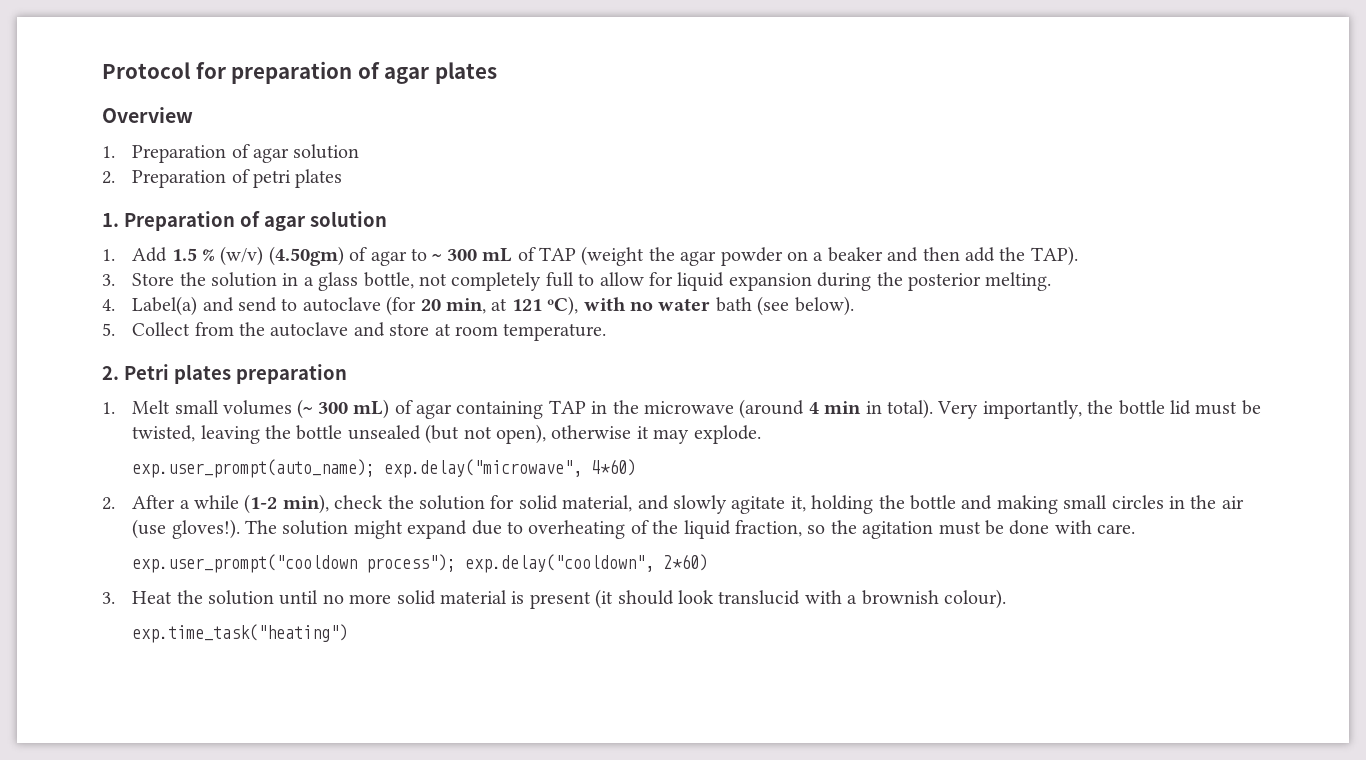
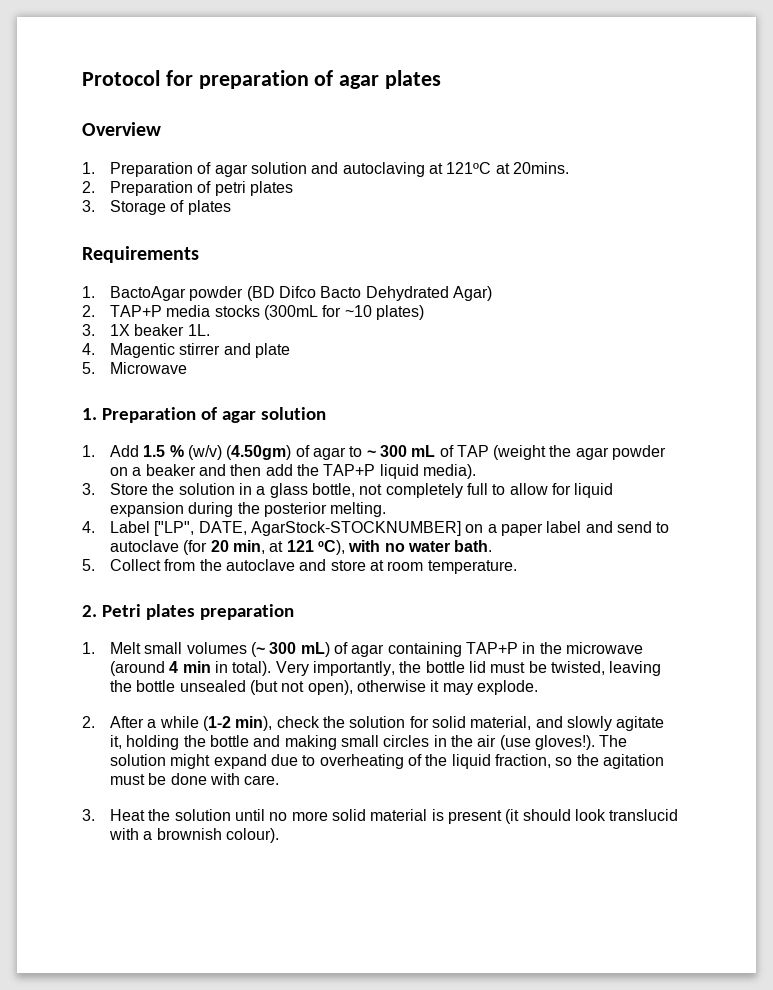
  Overview
- 1. Preparation of agar solution
+ 1. Preparation of agar solution and autoclaving at 121ºC at 20mins.
+ 3. Storage of plates
+ Requirements
+ 1. BactoAgar powder (BD Difco Bacto Dehydrated Agar)
+ 2. TAP+P media stocks (300mL for ~10 plates)
+ 3. 1X beaker 1L.
+ 4. Magentic stirrer and plate
+ 5. Microwave
- 1. Add 1.5 % (w/v) (4.50gm) of agar to ~ 300 mL of TAP (weight the agar powder on a beaker and then add the TAP).
+ 1. Add 1.5 % (w/v) (4.50gm) of agar to ~ 300 mL of TAP (weight the agar powder on a beaker and then add the TAP+P liquid media).
- 4. Label(a) and send to autoclave (for 20 min, at 121 ºC), with no water bath (see below).
+ 4. Label ["LP", DATE, AgarStock-STOCKNUMBER] on a paper label and send to autoclave (for 20 min, at 121 ºC), with no water bath.
- 1. Melt small volumes (~ 300 mL) of agar containing TAP in the microwave (around 4 min in total).
+ 1. Melt small volumes (~ 300 mL) of agar containing TAP+P in the microwave (around 4 min in total).
- exp.user_prompt(auto_name); exp.delay("microwave", 4*60)
- exp.user_prompt("cooldown process"); exp.delay("cooldown", 2*60)
- exp.time_task("heating")

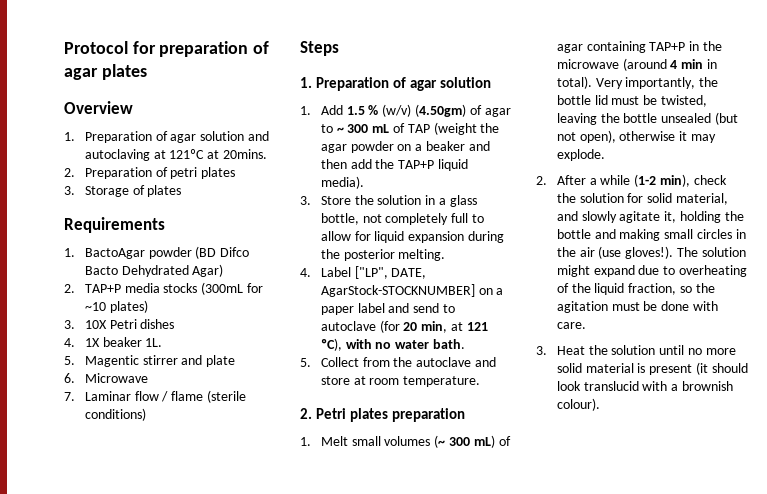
- 3. 1X beaker 1L.
+ 3. 10X Petri dishes
+ 4. 1X beaker 1L.
- 4. Magentic stirrer and plate
+ 5. Magentic stirrer and plate
- 5. Microwave
+ 6. Microwave
+ 7. Laminar flow / flame (sterile conditions)
+ Steps

